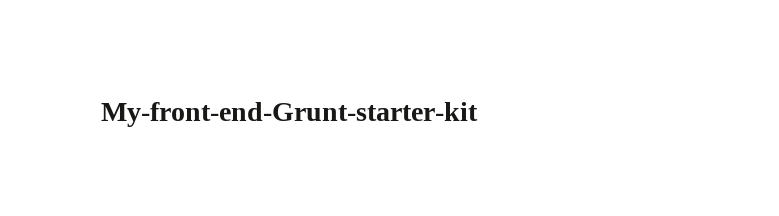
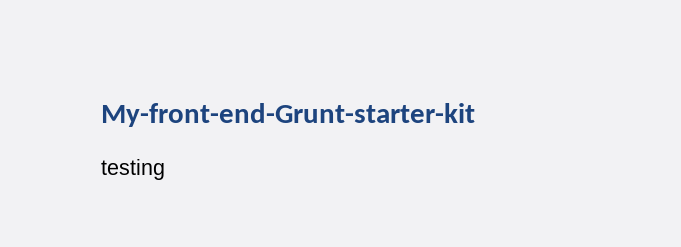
+ testing

